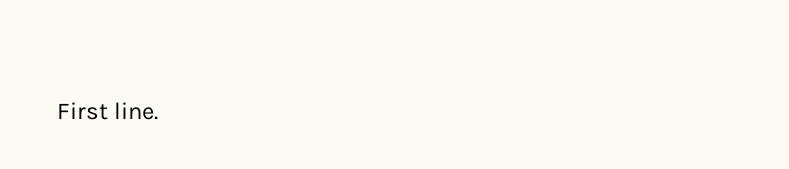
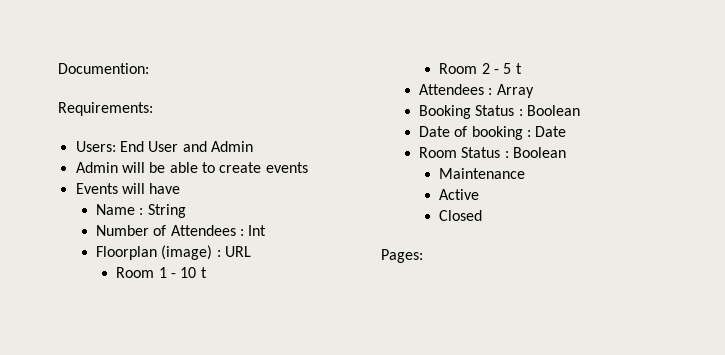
- First line.
+ Documention:
+ Requirements:
+ Users: End User and Admin
+ Admin will be able to create events
+ Events will have
+ Name : String
+ Number of Attendees : Int
+ Floorplan (image) : URL
+ Room 1 - 10 t
+ Room 2 - 5 t
+ Attendees : Array
+ Booking Status : Boolean
+ Date of booking : Date
+ Room Status : Boolean
+ Maintenance
+ Active
+ Closed
+ Pages:

